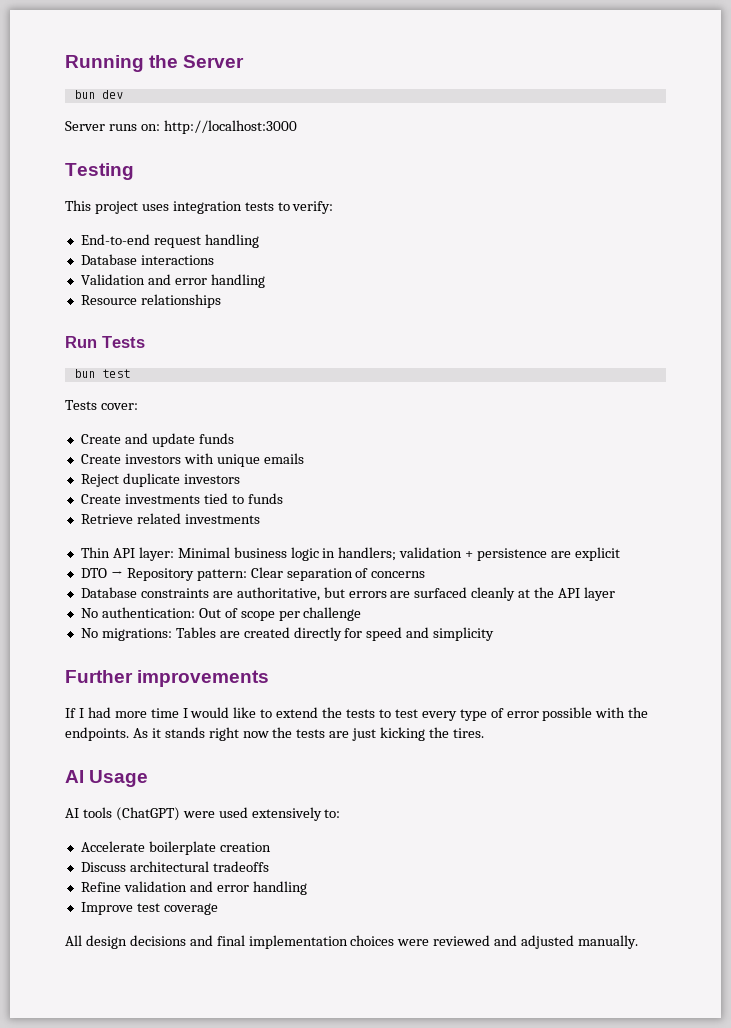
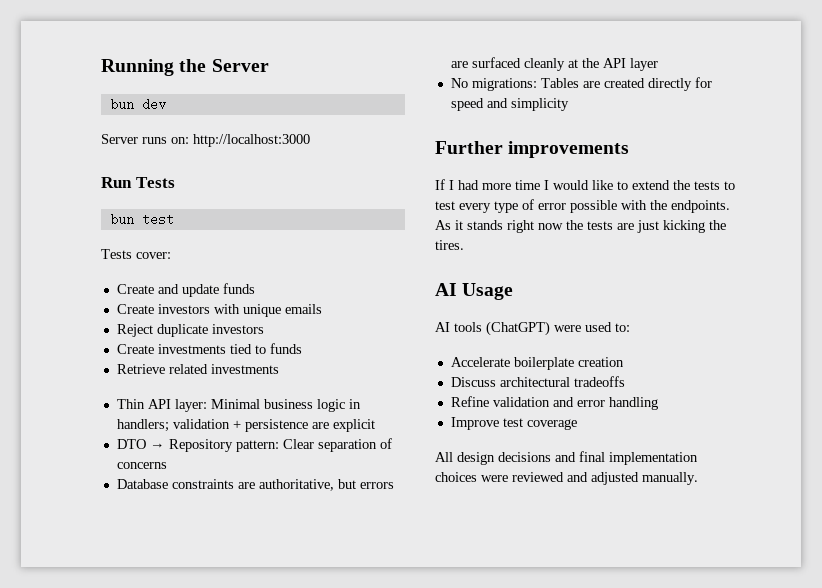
- Testing
- This project uses integration tests to verify:
- End-to-end request handling
- Database interactions
- Validation and error handling
- Resource relationships
- No authentication: Out of scope per challenge
- AI tools (ChatGPT) were used extensively to:
+ AI tools (ChatGPT) were used to:

